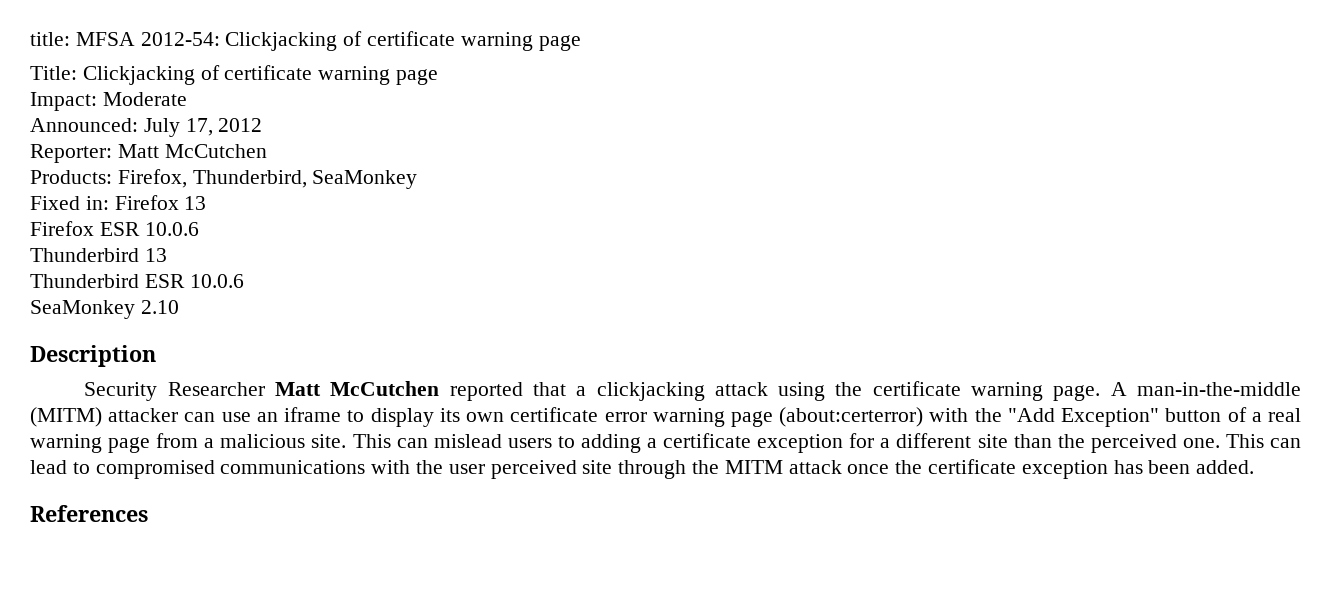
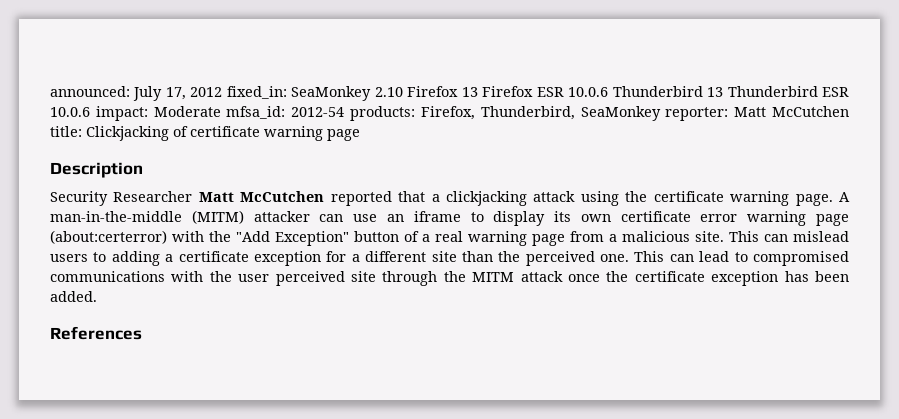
- title: MFSA 2012-54: Clickjacking of certificate warning page
- Title: Clickjacking of certificate warning page
- Impact: Moderate
- Announced: July 17, 2012
- Reporter: Matt McCutchen
- Products: Firefox, Thunderbird, SeaMonkey
- Fixed in: Firefox 13
- Firefox ESR 10.0.6
- Thunderbird 13
- Thunderbird ESR 10.0.6
- SeaMonkey 2.10
+ announced: July 17, 2012 fixed_in: SeaMonkey 2.10 Firefox 13 Firefox ESR 10.0.6 Thunderbird 13 Thunderbird ESR 10.0.6 impact: Moderate mfsa_id: 2012-54 products: Firefox, Thunderbird, SeaMonkey reporter: Matt McCutchen title: Clickjacking of certificate warning page

